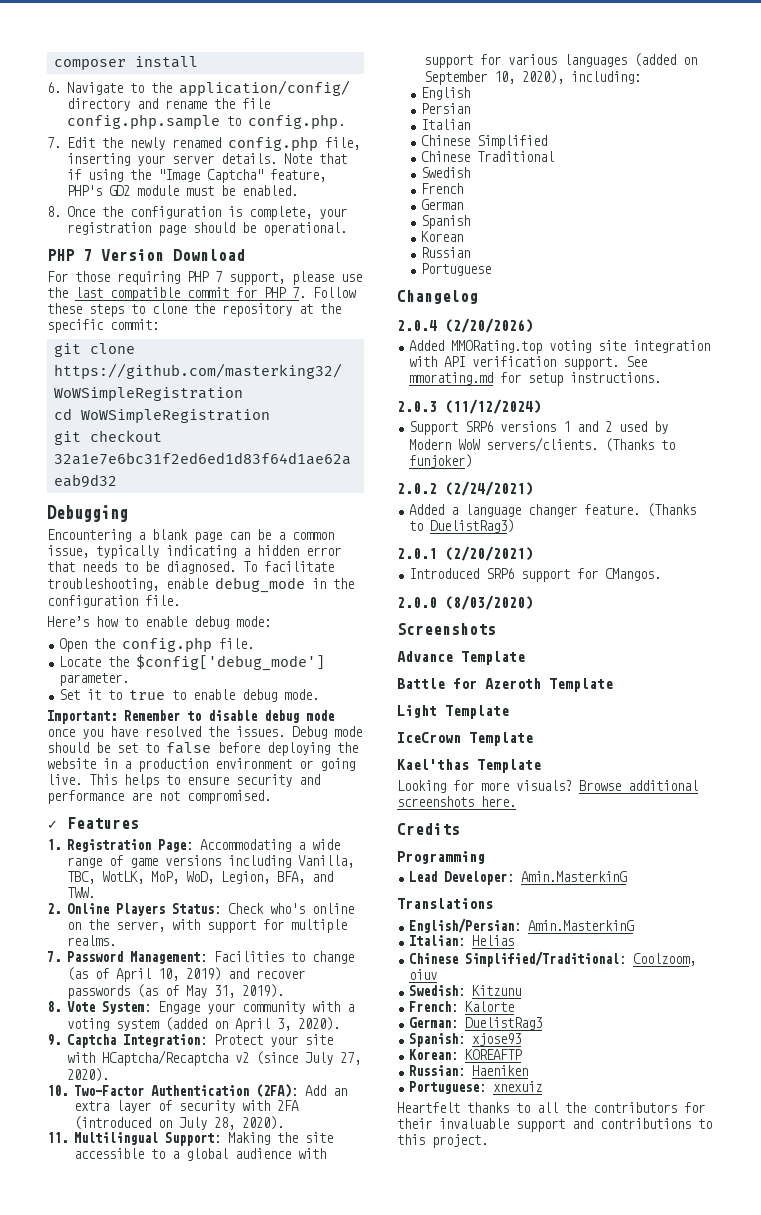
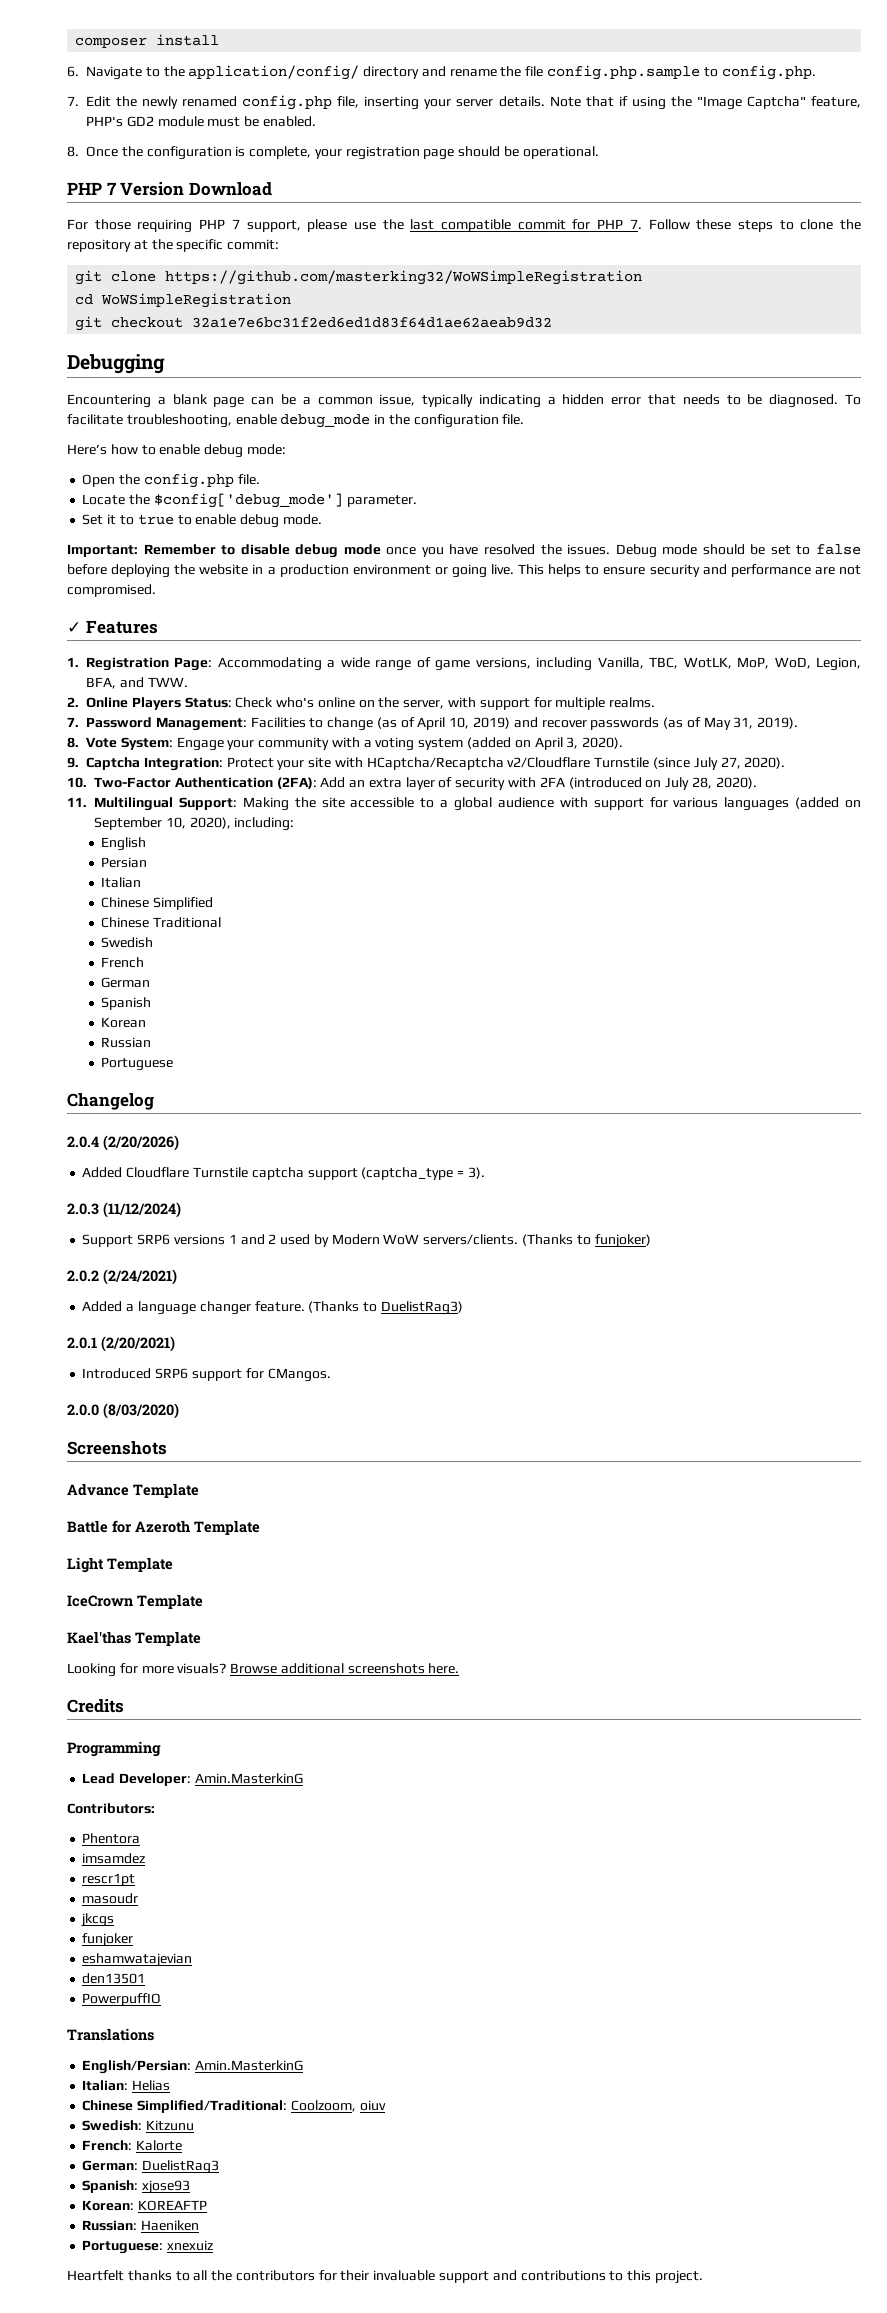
- 1. Registration Page: Accommodating a wide range of game versions including Vanilla, TBC, WotLK, MoP, WoD, Legion, BFA, and TWW.
+ 1. Registration Page: Accommodating a wide range of game versions, including Vanilla, TBC, WotLK, MoP, WoD, Legion, BFA, and TWW.
- 9. Captcha Integration: Protect your site with HCaptcha/Recaptcha v2 (since July 27, 2020).
+ 9. Captcha Integration: Protect your site with HCaptcha/Recaptcha v2/Cloudflare Turnstile (since July 27, 2020).
- Added MMORating.top voting site integration with API verification support. See mmorating.md for setup instructions.
+ Added Cloudflare Turnstile captcha support (captcha_type = 3).
+ Contributors:
+ Phentora
+ imsamdez
+ rescr1pt
+ masoudr
+ jkcgs
+ funjoker
+ eshamwatajevian
+ den13501
+ PowerpuffIO

